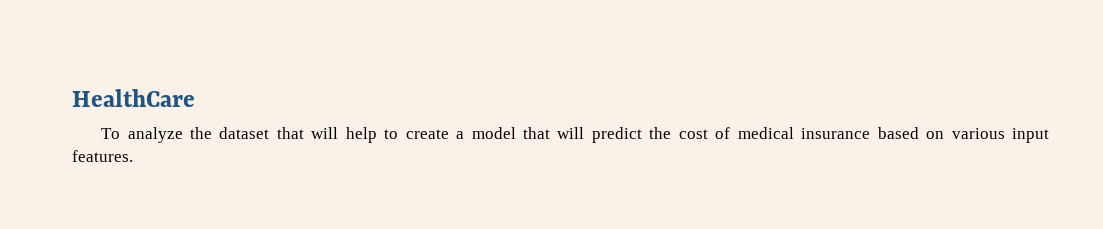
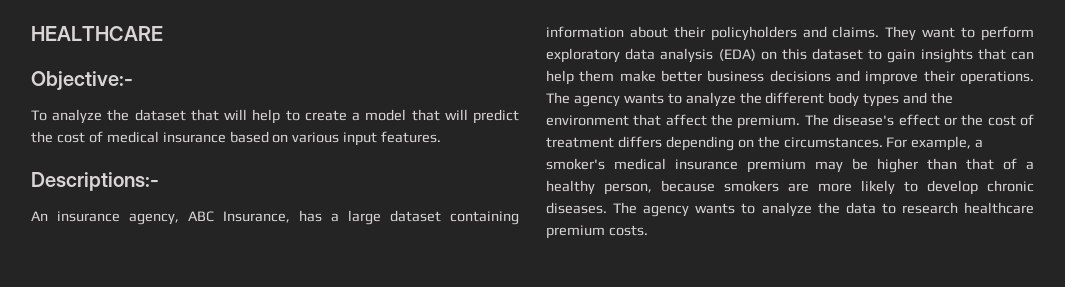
- HealthCare
+ HEALTHCARE
+ Objective:-
+ Descriptions:-
+ An insurance agency, ABC Insurance, has a large dataset containing information about their policyholders and claims. They want to perform exploratory data analysis (EDA) on this dataset to gain insights that can help them make better business decisions and improve their operations. The agency wants to analyze the different body types and the environment that affect the premium. The disease's effect or the cost of treatment differs depending on the circumstances. For example, a smoker's medical insurance premium may be higher than that of a healthy person, because smokers are more likely to develop chronic diseases. The agency wants to analyze the data to research healthcare premium costs.

